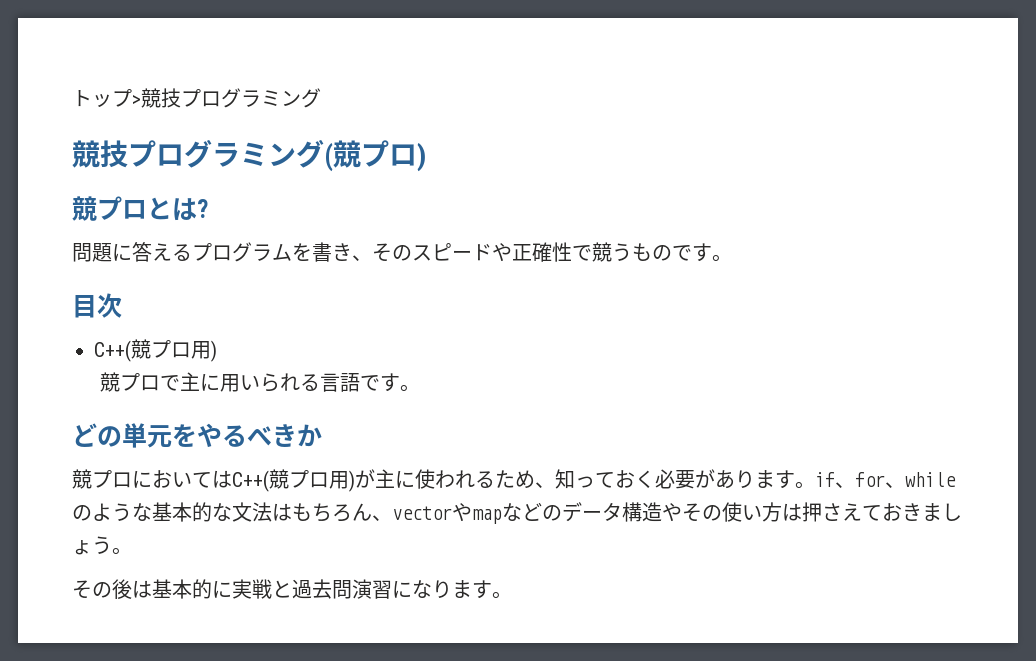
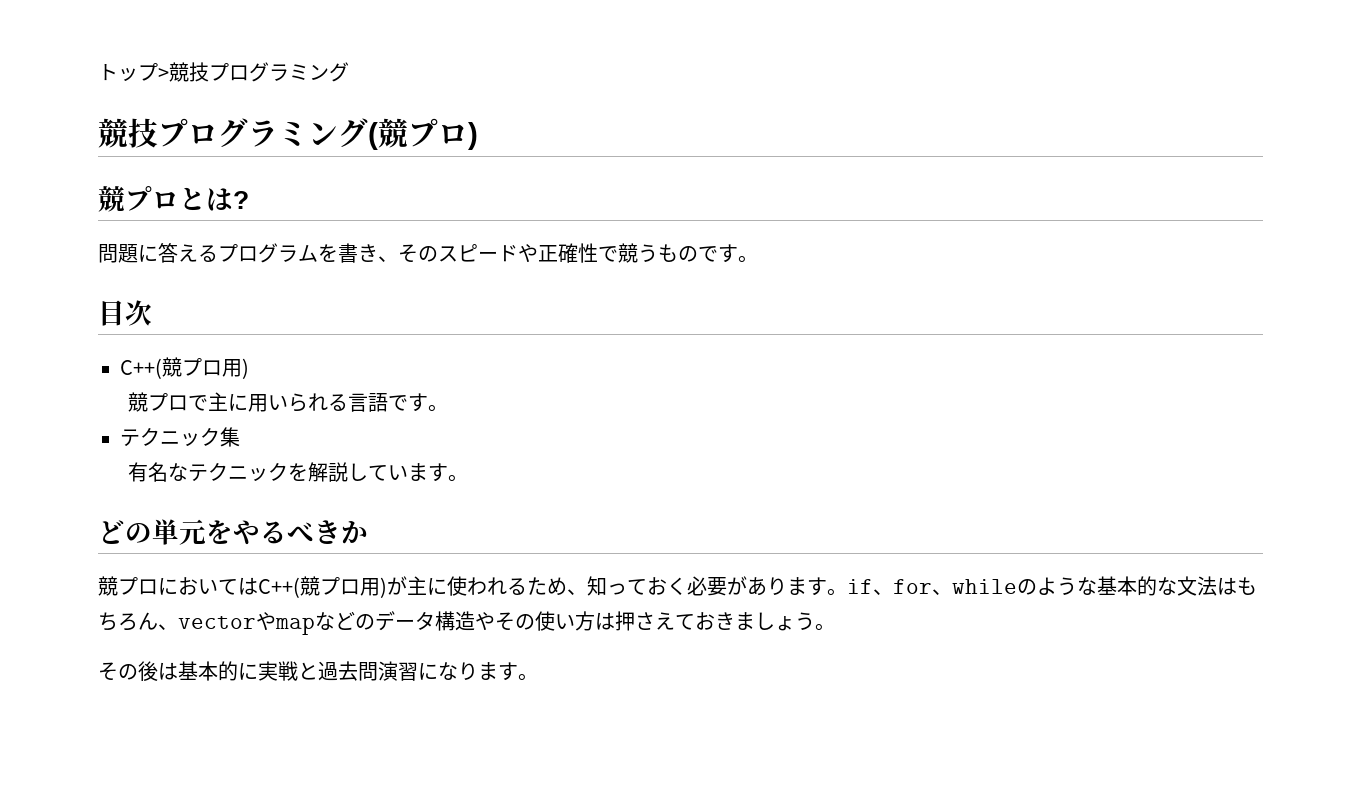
+ テクニック集
+ 有名なテクニックを解説しています。

